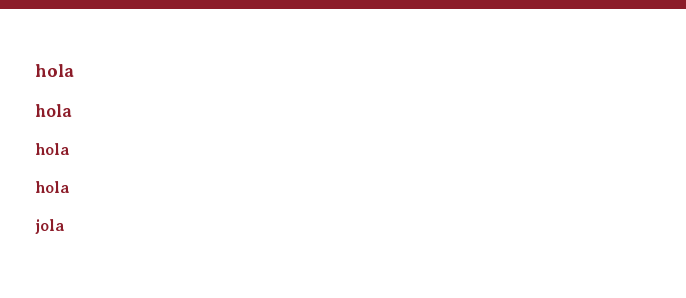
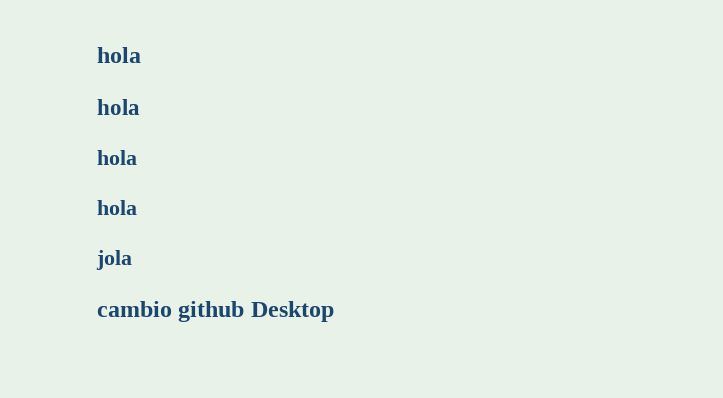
+ cambio github Desktop

